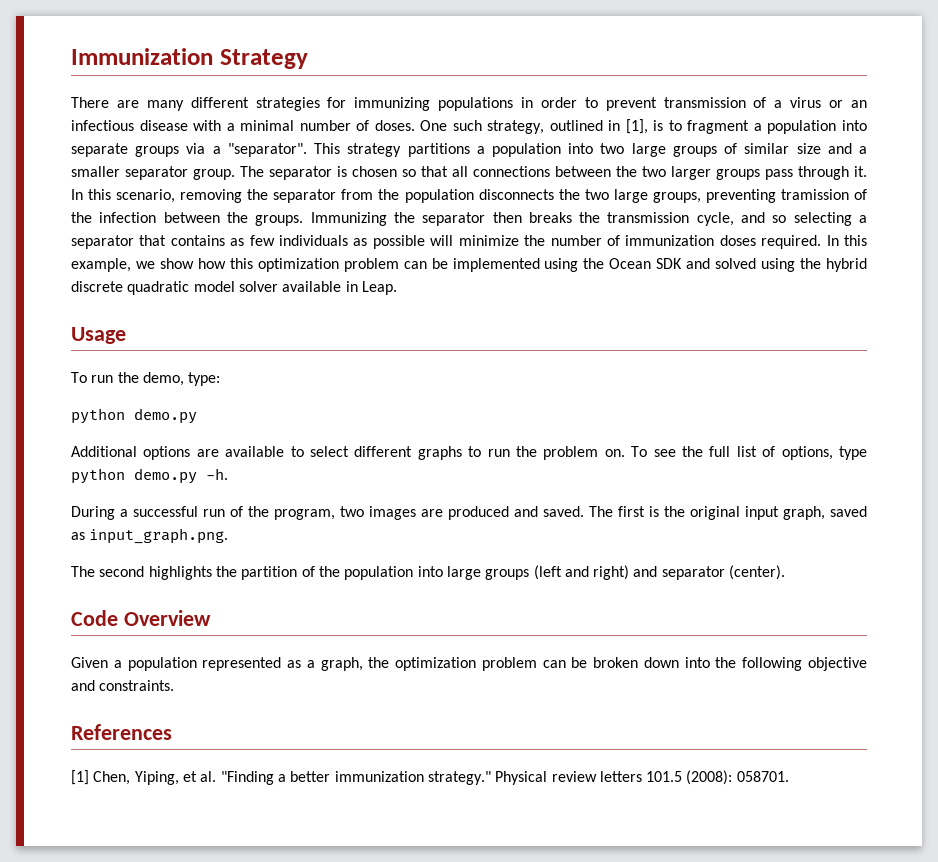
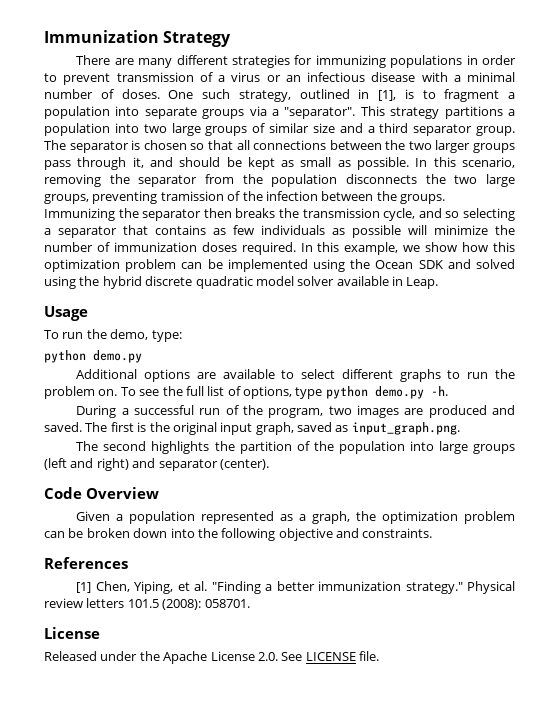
- This strategy partitions a population into two large groups of similar size and a smaller separator group.
+ This strategy partitions a population into two large groups of similar size and a third separator group.
- The separator is chosen so that all connections between the two larger groups pass through it.
+ The separator is chosen so that all connections between the two larger groups pass through it, and should be kept as small as possible.
  Physical review letters 101.5 (2008): 058701.
+ License
+ Released under the Apache License 2.0. See LICENSE file.

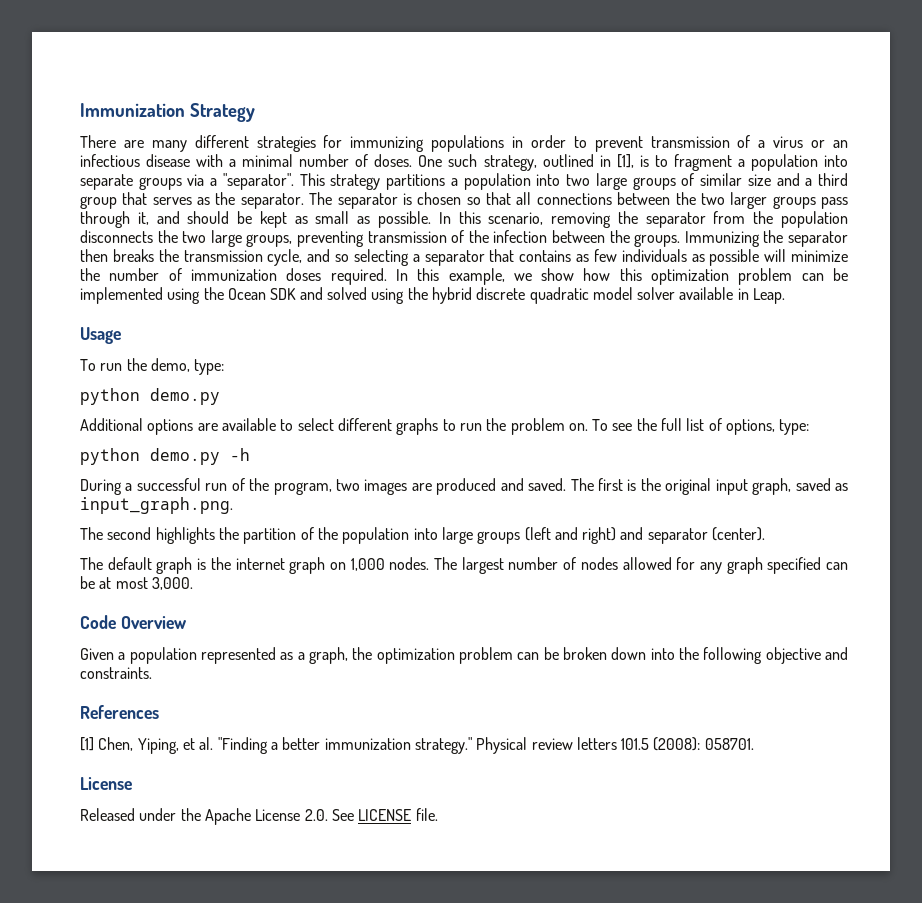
- This strategy partitions a population into two large groups of similar size and a third separator group.
+ This strategy partitions a population into two large groups of similar size and a third group that serves as the separator.
- In this scenario, removing the separator from the population disconnects the two large groups, preventing tramission of the infection between the groups.
+ In this scenario, removing the separator from the population disconnects the two large groups, preventing transmission of the infection between the groups.
- To see the full list of options, type python demo.py -h.
+ To see the full list of options, type:
+ python demo.py -h
+ The default graph is the internet graph on 1,000 nodes. The largest number of nodes allowed for any graph specified can be at most 3,000.

